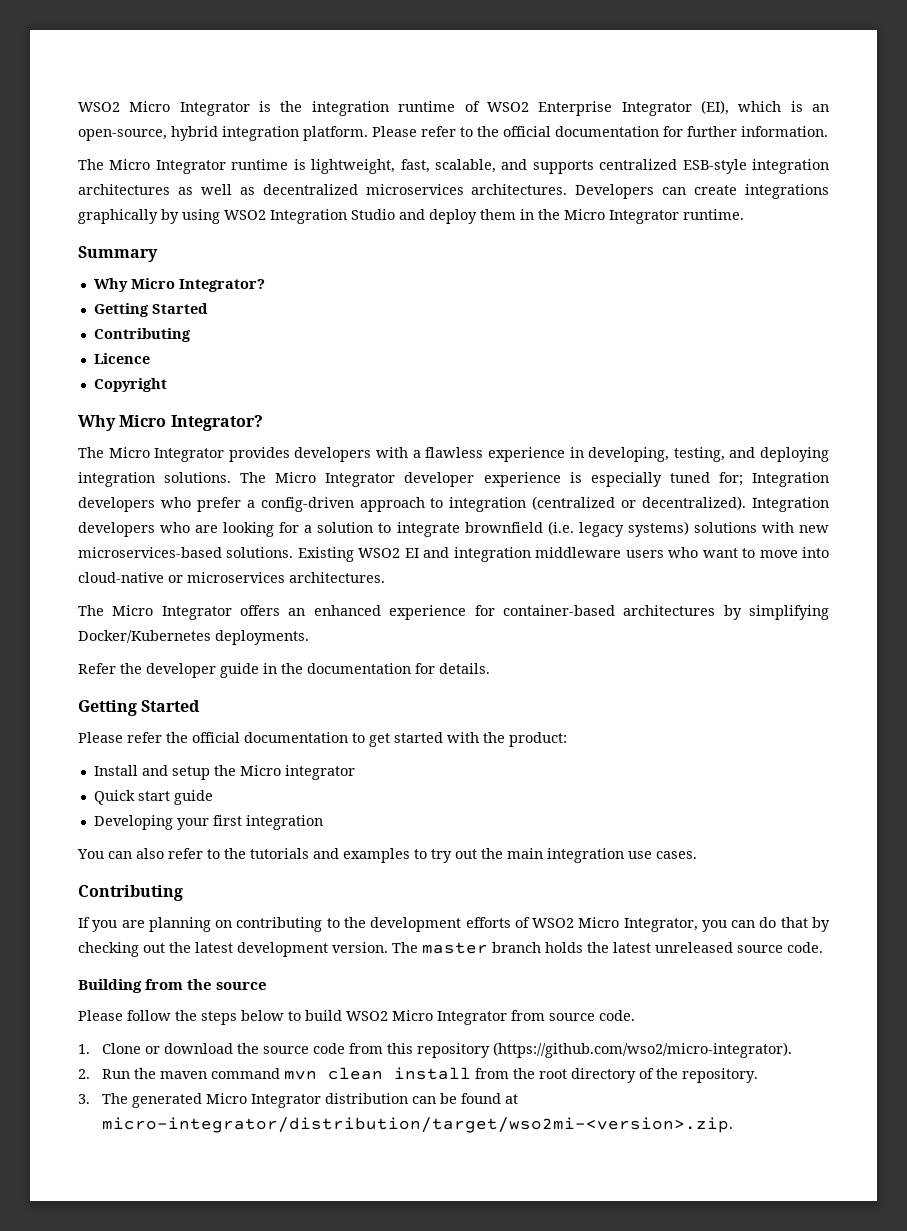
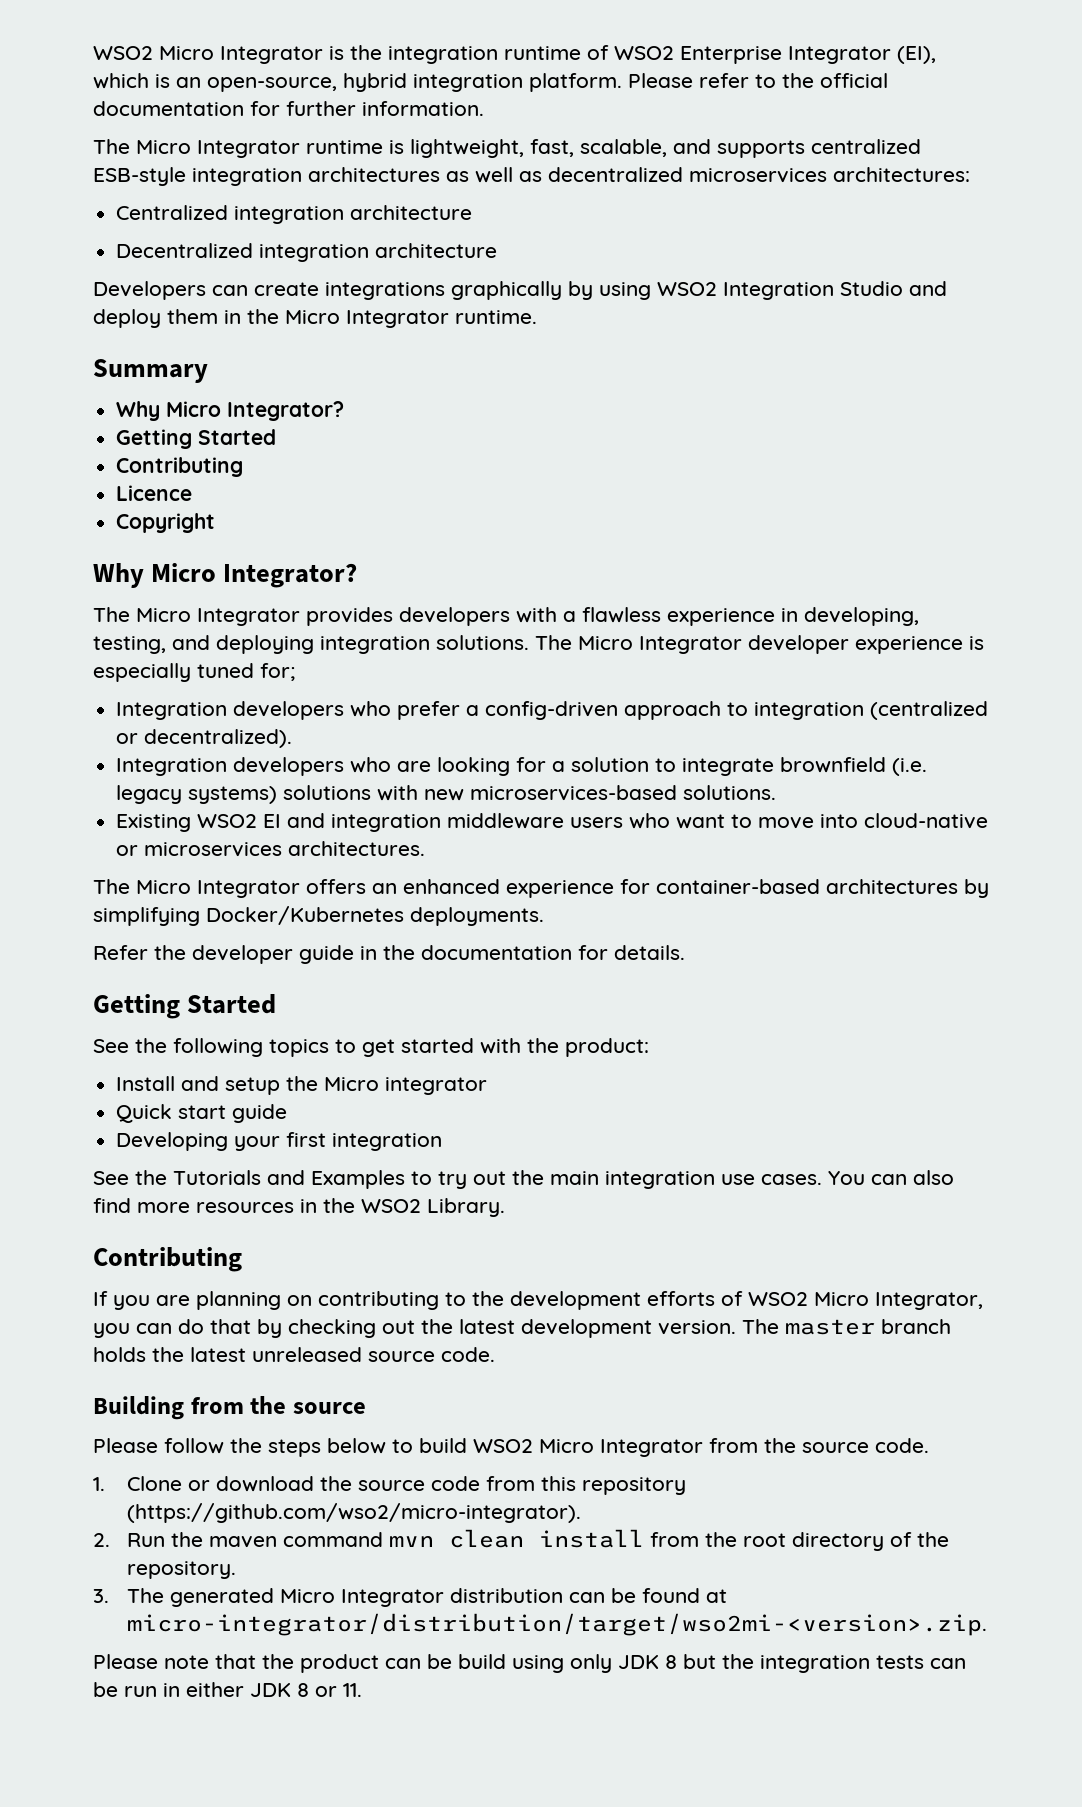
- The Micro Integrator runtime is lightweight, fast, scalable, and supports centralized ESB-style integration architectures as well as decentralized microservices architectures. Developers can create integrations graphically by using WSO2 Integration Studio and deploy them in the Micro Integrator runtime.
+ The Micro Integrator runtime is lightweight, fast, scalable, and supports centralized ESB-style integration architectures as well as decentralized microservices architectures:
+ Centralized integration architecture
+ Decentralized integration architecture
+ Developers can create integrations graphically by using WSO2 Integration Studio and deploy them in the Micro Integrator runtime.
- The Micro Integrator developer experience is especially tuned for; Integration developers who prefer a config-driven approach to integration (centralized or decentralized). Integration developers who are looking for a solution to integrate brownfield (i.e. legacy systems) solutions with new microservices-based solutions. Existing WSO2 EI and integration middleware users who want to move into cloud-native or microservices architectures.
+ The Micro Integrator developer experience is especially tuned for;
+ Integration developers who prefer a config-driven approach to integration (centralized or decentralized).
+ Integration developers who are looking for a solution to integrate brownfield (i.e. legacy systems) solutions with new microservices-based solutions.
+ Existing WSO2 EI and integration middleware users who want to move into cloud-native or microservices architectures.
- Please refer the official documentation to get started with the product:
+ See the following topics to get started with the product:
- You can also refer to the tutorials and examples to try out the main integration use cases.
+ See the Tutorials and Examples to try out the main integration use cases. You can also find more resources in the WSO2 Library.
- Please follow the steps below to build WSO2 Micro Integrator from source code.
+ Please follow the steps below to build WSO2 Micro Integrator from the source code.
+ Please note that the product can be build using only JDK 8 but the integration tests can be run in either JDK 8 or 11.

